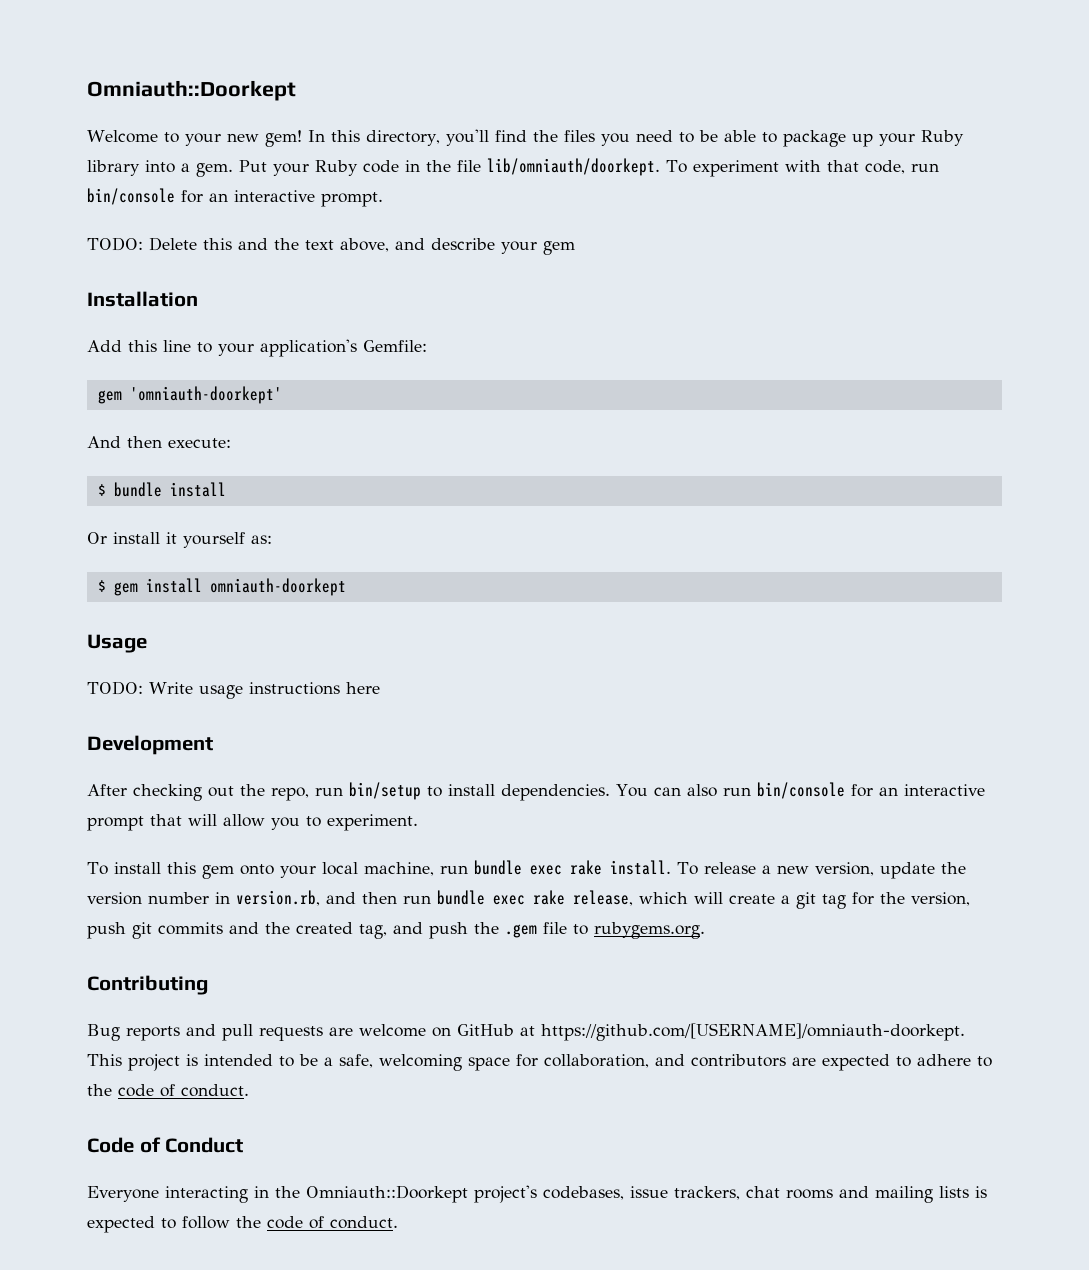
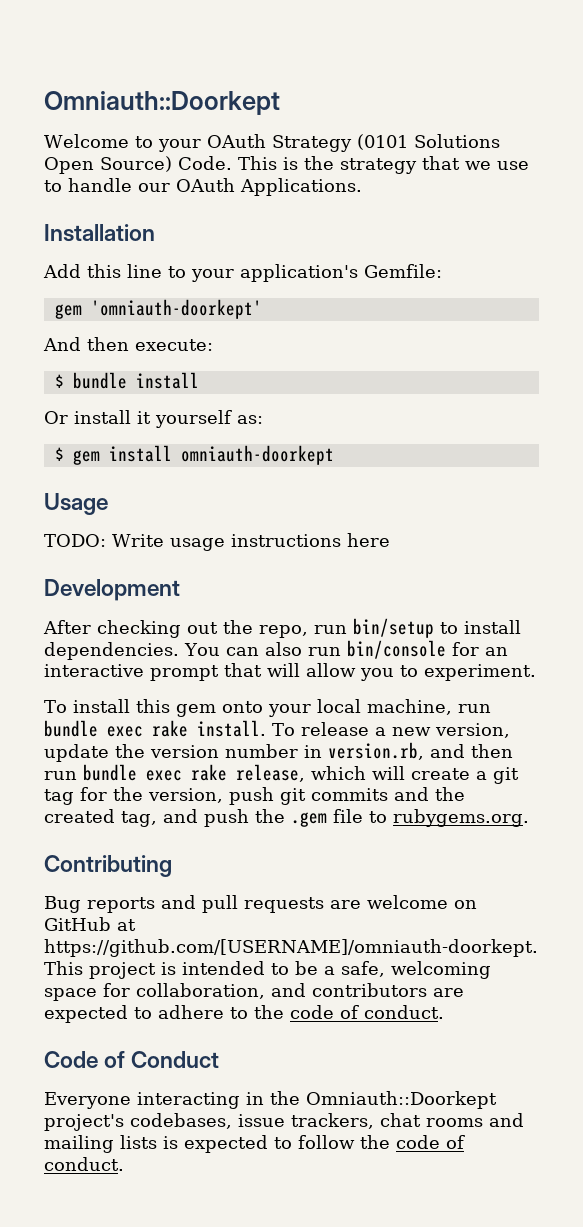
- Welcome to your new gem! In this directory, you'll find the files you need to be able to package up your Ruby library into a gem. Put your Ruby code in the file lib/omniauth/doorkept. To experiment with that code, run bin/console for an interactive prompt.
- TODO: Delete this and the text above, and describe your gem
+ Welcome to your OAuth Strategy (0101 Solutions Open Source) Code. This is the strategy that we use to handle our OAuth Applications.

